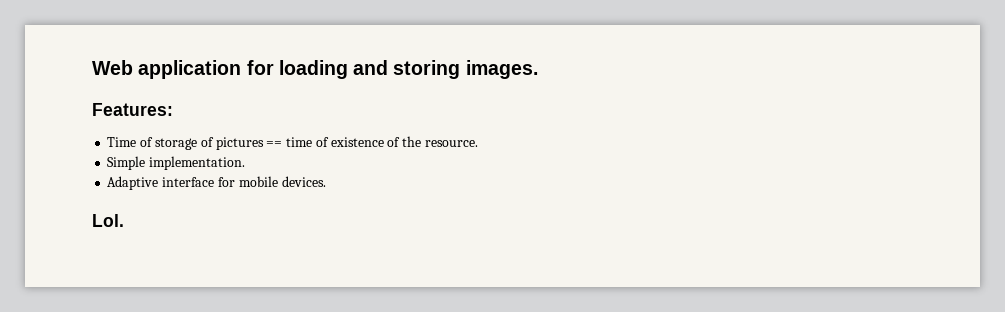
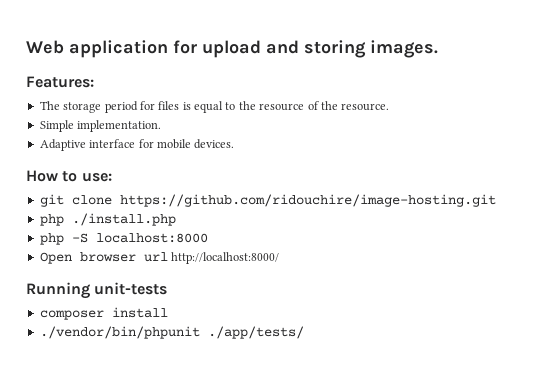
- Web application for loading and storing images.
+ Web application for upload and storing images.
- Time of storage of pictures == time of existence of the resource.
+ The storage period for files is equal to the resource of the resource.
- Lol.
+ How to use:
+ git clone https://github.com/ridouchire/image-hosting.git
+ php ./install.php
+ php -S localhost:8000
+ Open browser url http://localhost:8000/
+ Running unit-tests
+ composer install
+ ./vendor/bin/phpunit ./app/tests/

